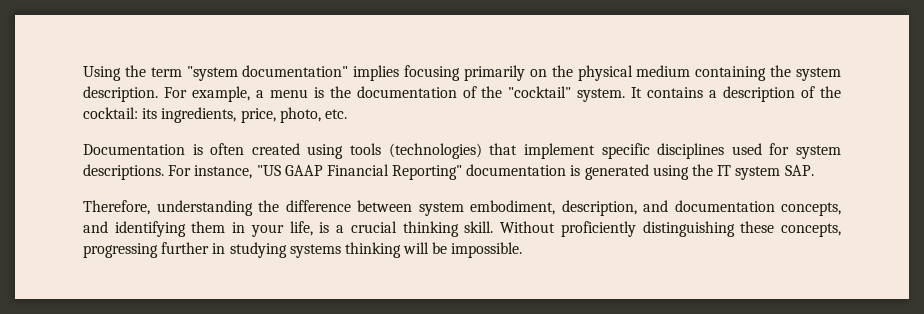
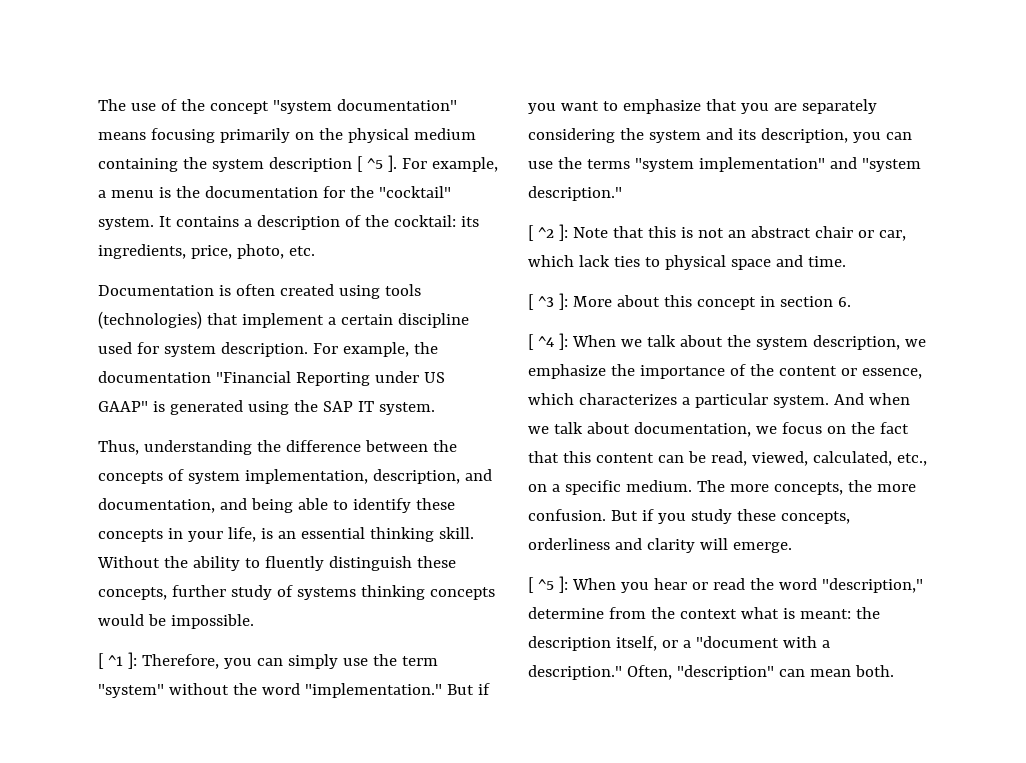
- Using the term "system documentation" implies focusing primarily on the physical medium containing the system description.
+ The use of the concept "system documentation" means focusing primarily on the physical medium containing the system description [ ^5 ].
- For example, a menu is the documentation of the "cocktail" system.
+ For example, a menu is the documentation for the "cocktail" system.
- Documentation is often created using tools (technologies) that implement specific disciplines used for system descriptions. For instance, "US GAAP Financial Reporting" documentation is generated using the IT system SAP.
- Therefore, understanding the difference between system embodiment, description, and documentation concepts, and identifying them in your life, is a crucial thinking skill.
+ Documentation is often created using tools (technologies) that implement a certain discipline used for system description. For example, the documentation "Financial Reporting under US GAAP" is generated using the SAP IT system.
+ Thus, understanding the difference between the concepts of system implementation, description, and documentation, and being able to identify these concepts in your life, is an essential thinking skill.
- Without proficiently distinguishing these concepts, progressing further in studying systems thinking will be impossible.
+ Without the ability to fluently distinguish these concepts, further study of systems thinking concepts would be impossible.
+ [ ^1 ]: Therefore, you can simply use the term "system" without the word "implementation." But if you want to emphasize that you are separately considering the system and its description, you can use the terms "system implementation" and "system description."
+ [ ^2 ]: Note that this is not an abstract chair or car, which lack ties to physical space and time.
+ [ ^3 ]: More about this concept in section 6.
+ [ ^4 ]: When we talk about the system description, we emphasize the importance of the content or essence, which characterizes a particular system. And when we talk about documentation, we focus on the fact that this content can be read, viewed, calculated, etc., on a specific medium. The more concepts, the more confusion. But if you study these concepts, orderliness and clarity will emerge.
+ [ ^5 ]: When you hear or read the word "description," determine from the context what is meant: the description itself, or a "document with a description." Often, "description" can mean both.

